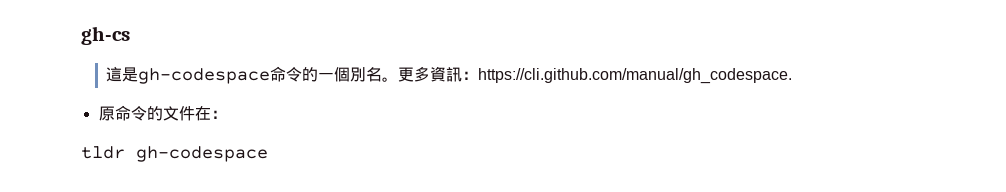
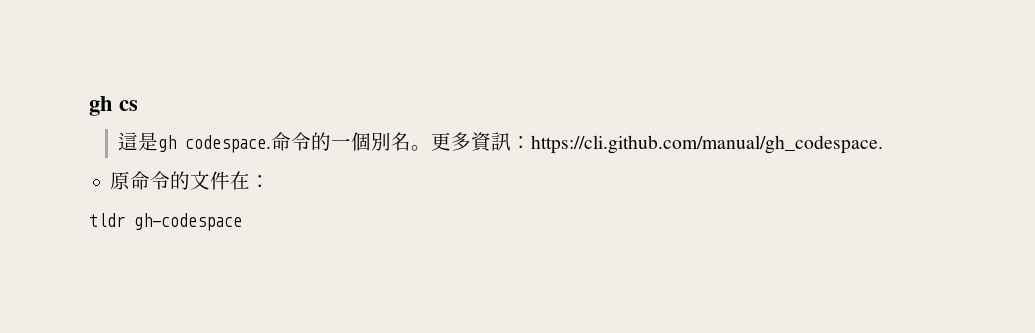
- gh-cs
+ gh cs
- 這是gh-codespace命令的一個別名。
+ 這是gh codespace.命令的一個別名。

